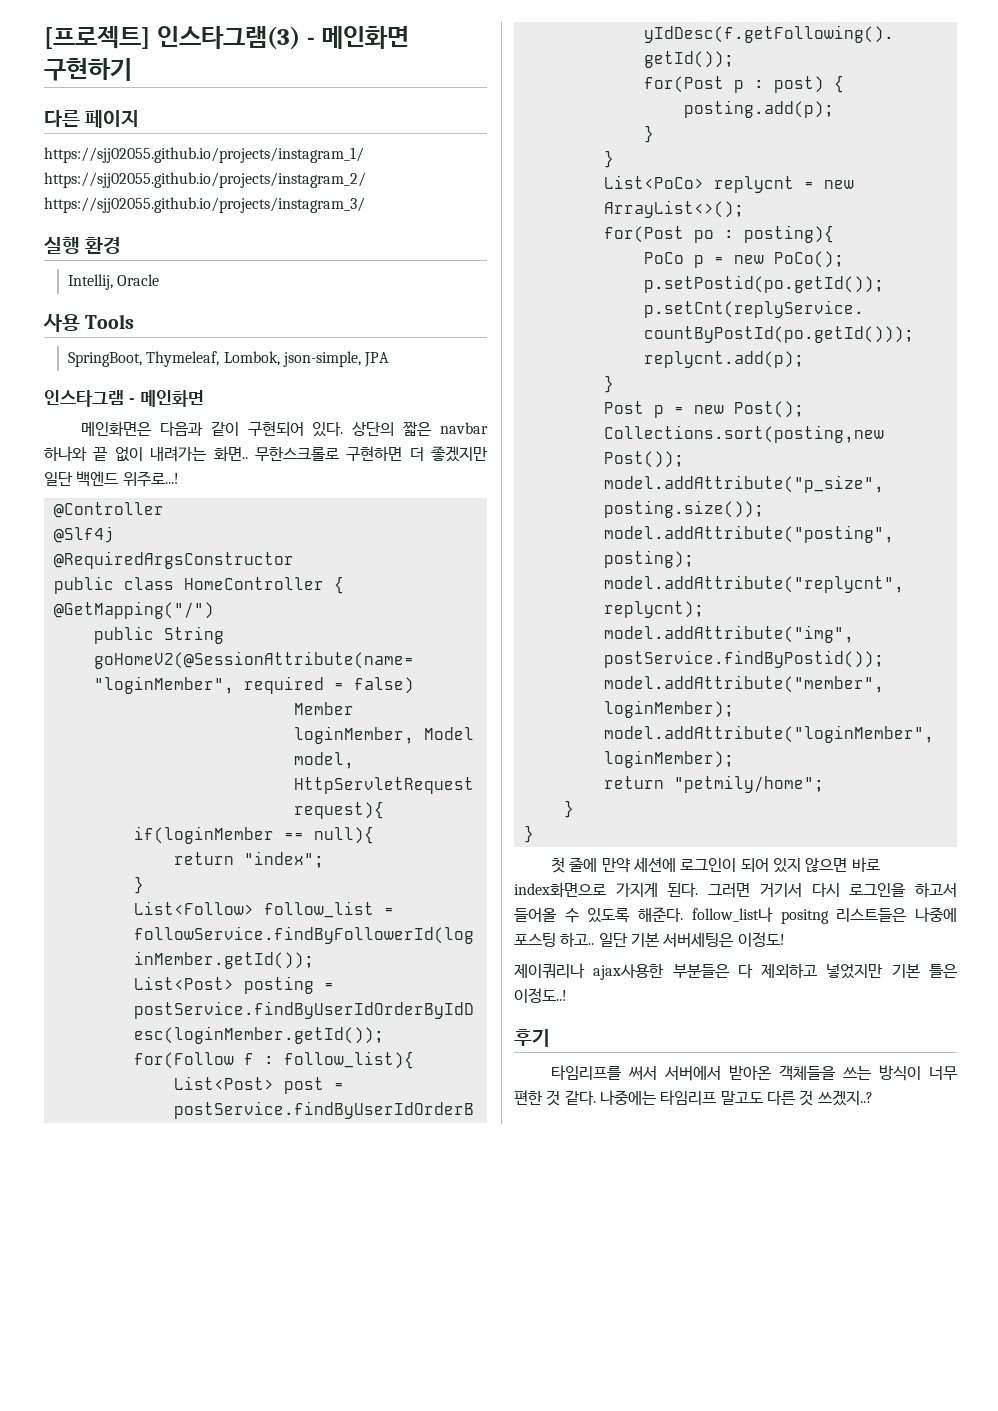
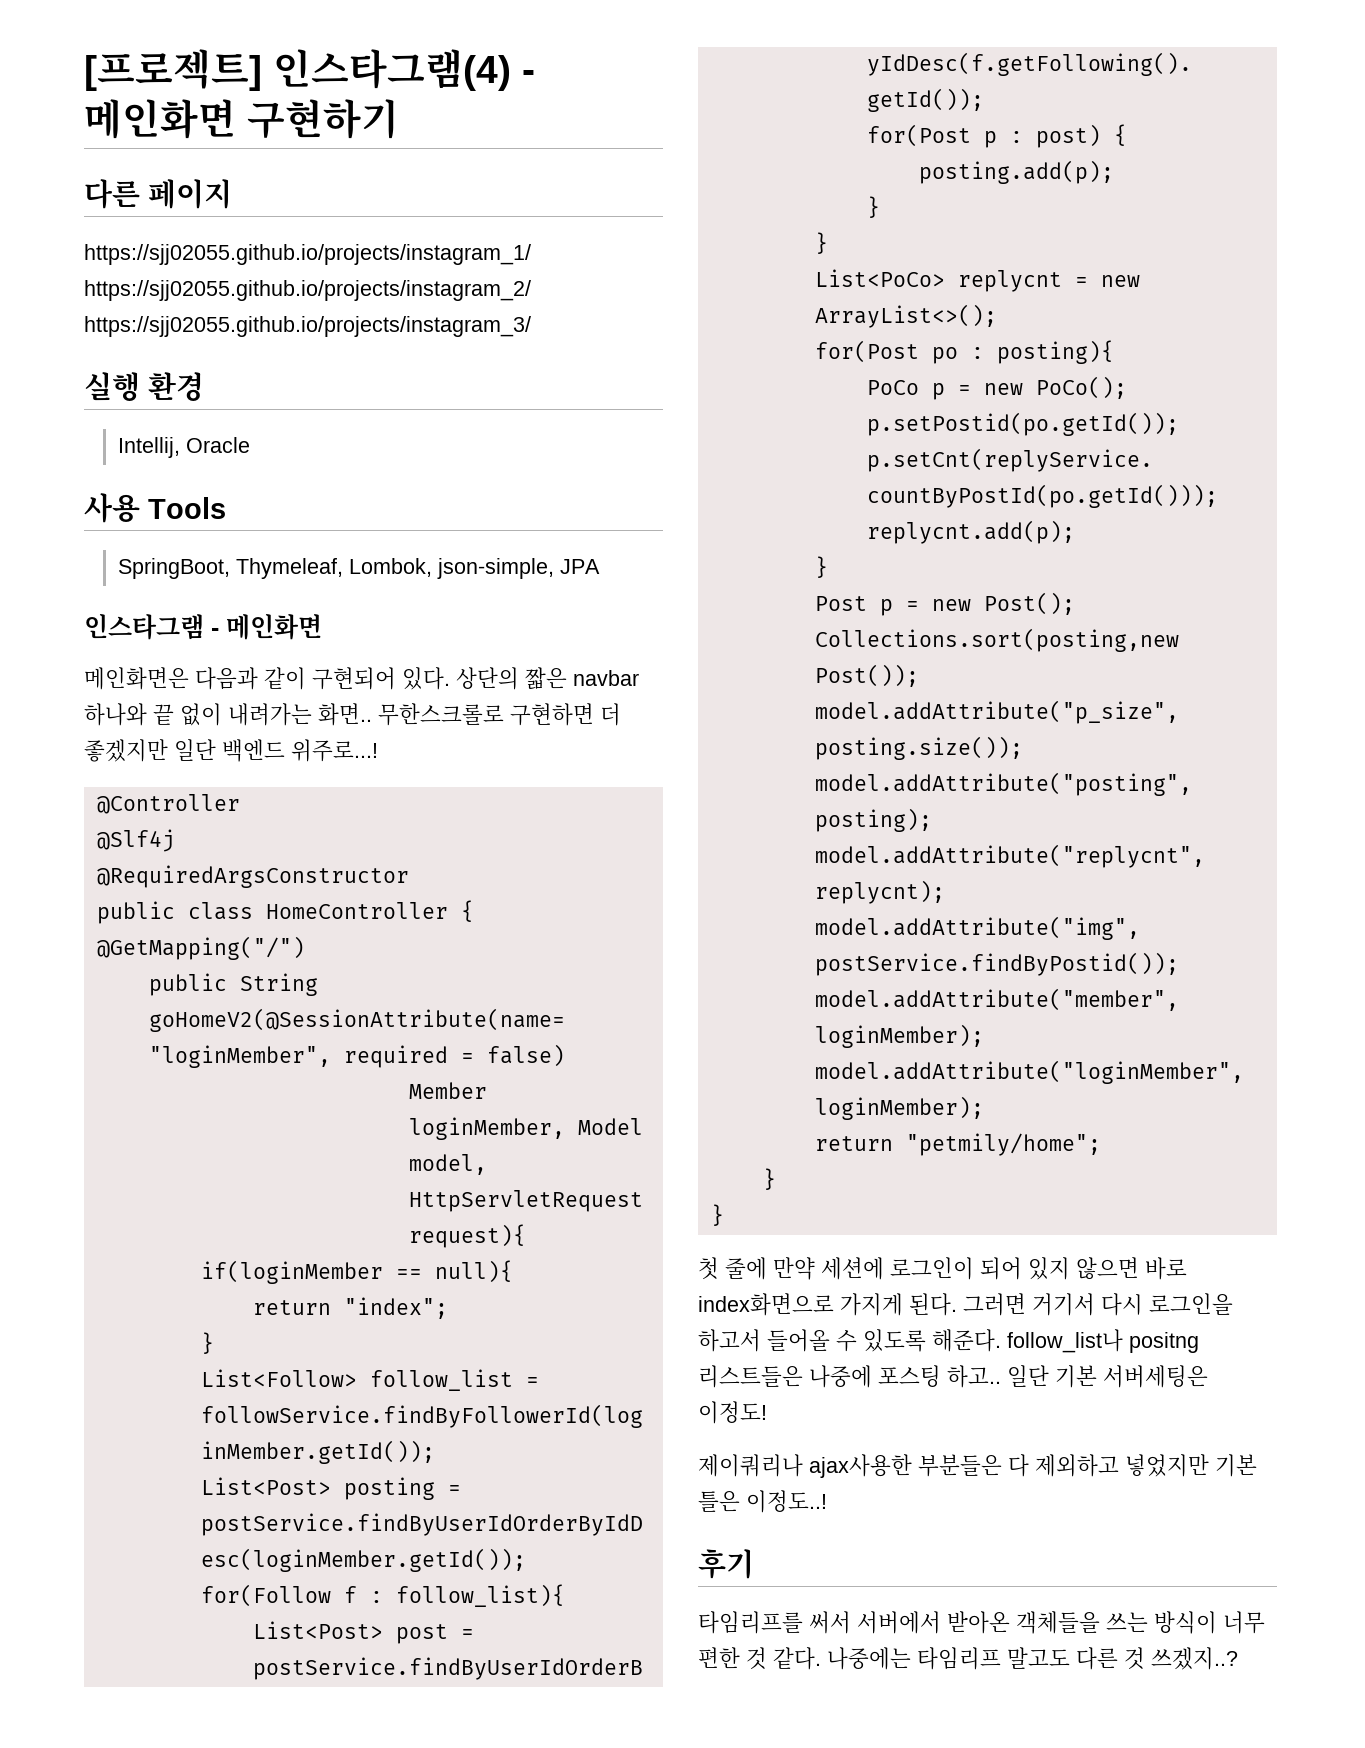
- [프로젝트] 인스타그램(3) - 메인화면 구현하기
+ [프로젝트] 인스타그램(4) - 메인화면 구현하기

